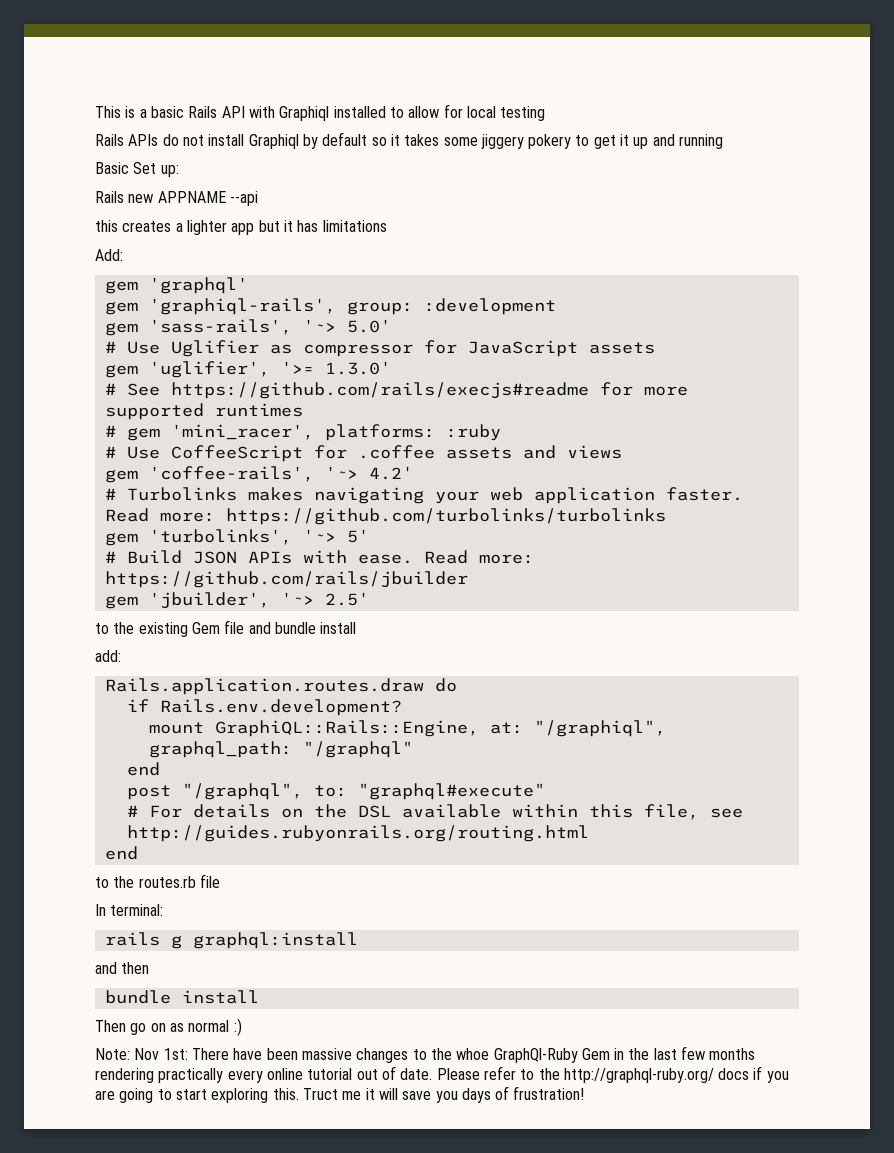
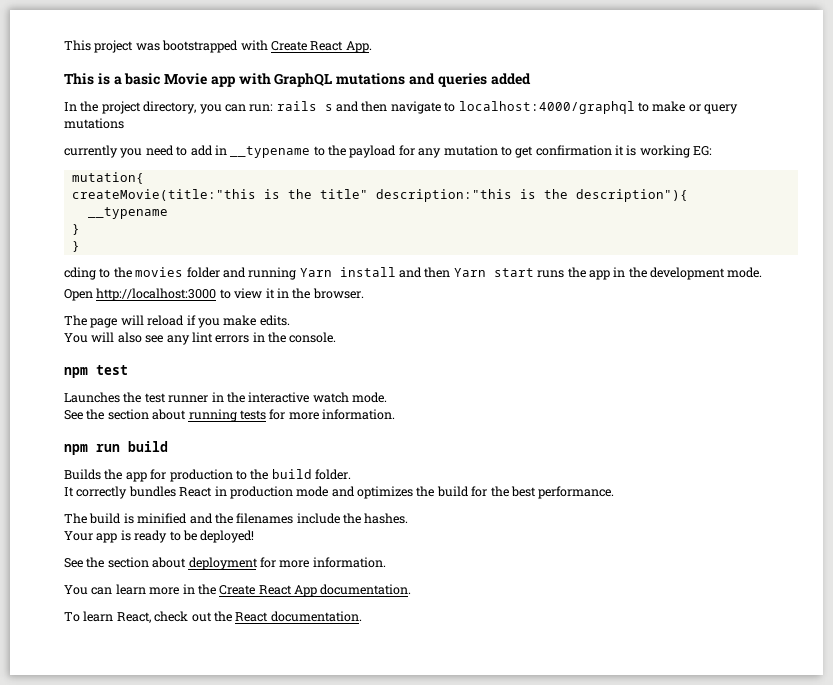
- This is a basic Rails API with Graphiql installed to allow for local testing
- Rails APIs do not install Graphiql by default so it takes some jiggery pokery to get it up and running
- Basic Set up:
- Rails new APPNAME --api
- this creates a lighter app but it has limitations
- Add:
- gem 'graphql'
- gem 'graphiql-rails', group: :development
- gem 'sass-rails', '~> 5.0'
- # Use Uglifier as compressor for JavaScript assets
- gem 'uglifier', '>= 1.3.0'
- # See https://github.com/rails/execjs#readme for more supported runtimes
- # gem 'mini_racer', platforms: :ruby
- # Use CoffeeScript for .coffee assets and views
- gem 'coffee-rails', '~> 4.2'
- # Turbolinks makes navigating your web application faster. Read more: https://github.com/turbolinks/turbolinks
- gem 'turbolinks', '~> 5'
- # Build JSON APIs with ease. Read more: https://github.com/rails/jbuilder
- gem 'jbuilder', '~> 2.5'
- to the existing Gem file and bundle install
- add:
- Rails.application.routes.draw do
- if Rails.env.development?
- mount GraphiQL::Rails::Engine, at: "/graphiql", graphql_path: "/graphql"
- end
- post "/graphql", to: "graphql#execute"
- # For details on the DSL available within this file, see http://guides.rubyonrails.org/routing.html
- end
- to the routes.rb file
- In terminal:
- rails g graphql:install
- and then
- bundle install
- Then go on as normal :)
- Note: Nov 1st: There have been massive changes to the whoe GraphQl-Ruby Gem in the last few months rendering practically every online tutorial out of date. Please refer to the http://graphql-ruby.org/ docs if you are going to start exploring this. Truct me it will save you days of frustration!
+ This project was bootstrapped with Create React App.
+ This is a basic Movie app with GraphQL mutations and queries added
+ In the project directory, you can run: rails s and then navigate to localhost:4000/graphql to make or query mutations
+ currently you need to add in __typename to the payload for any mutation to get confirmation it is working EG:
+ mutation{
+ createMovie(title:"this is the title" description:"this is the description"){
+ __typename
+ }
+ }
+ cding to the movies folder and running Yarn install and then Yarn start runs the app in the development mode.
+ Open http://localhost:3000 to view it in the browser.
+ The page will reload if you make edits.
+ You will also see any lint errors in the console.
+ npm test
+ Launches the test runner in the interactive watch mode.
+ See the section about running tests for more information.
+ npm run build
+ Builds the app for production to the build folder.
+ It correctly bundles React in production mode and optimizes the build for the best performance.
+ The build is minified and the filenames include the hashes.
+ Your app is ready to be deployed!
+ See the section about deployment for more information.
+ You can learn more in the Create React App documentation.
+ To learn React, check out the React documentation.

